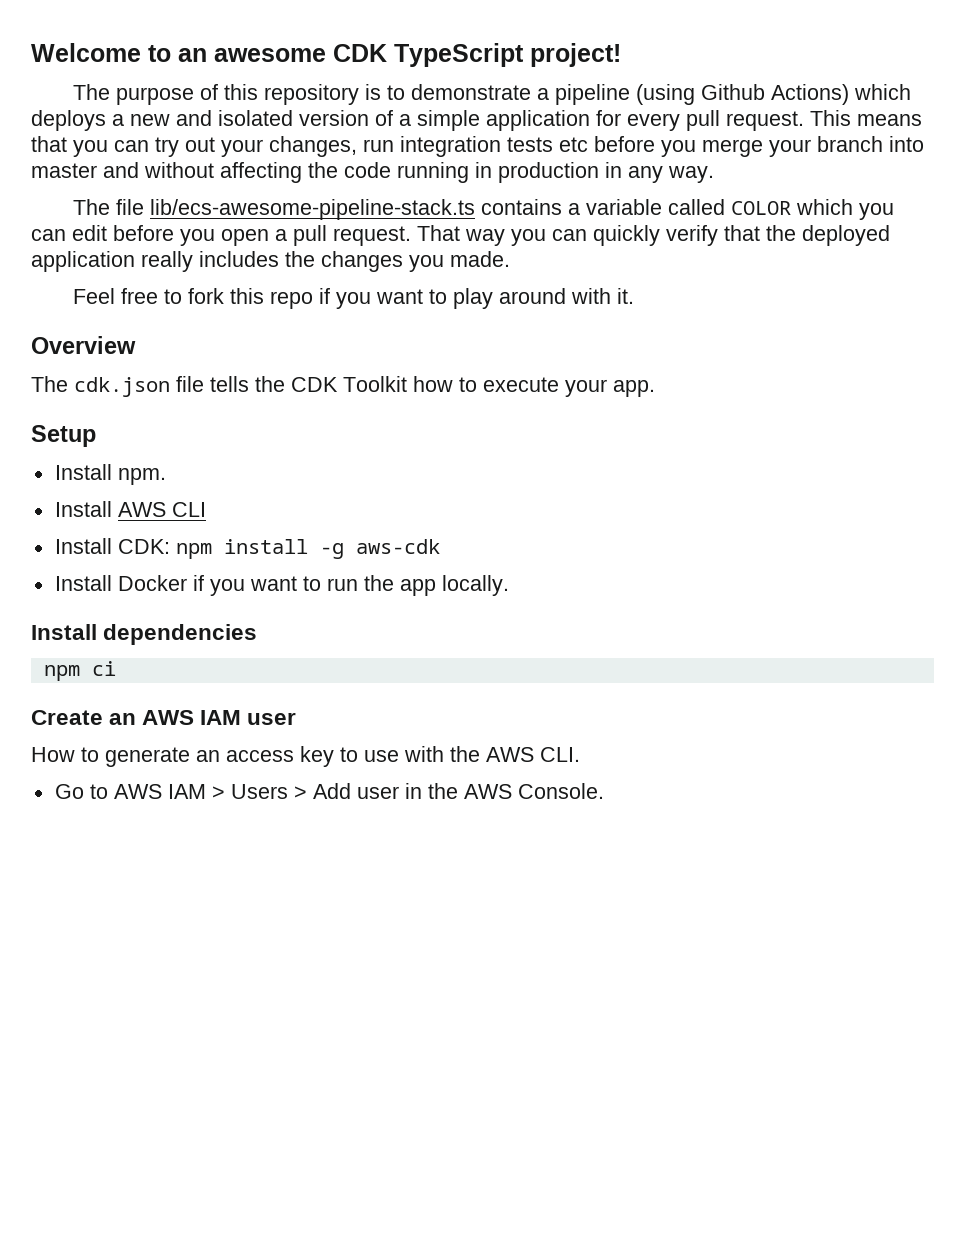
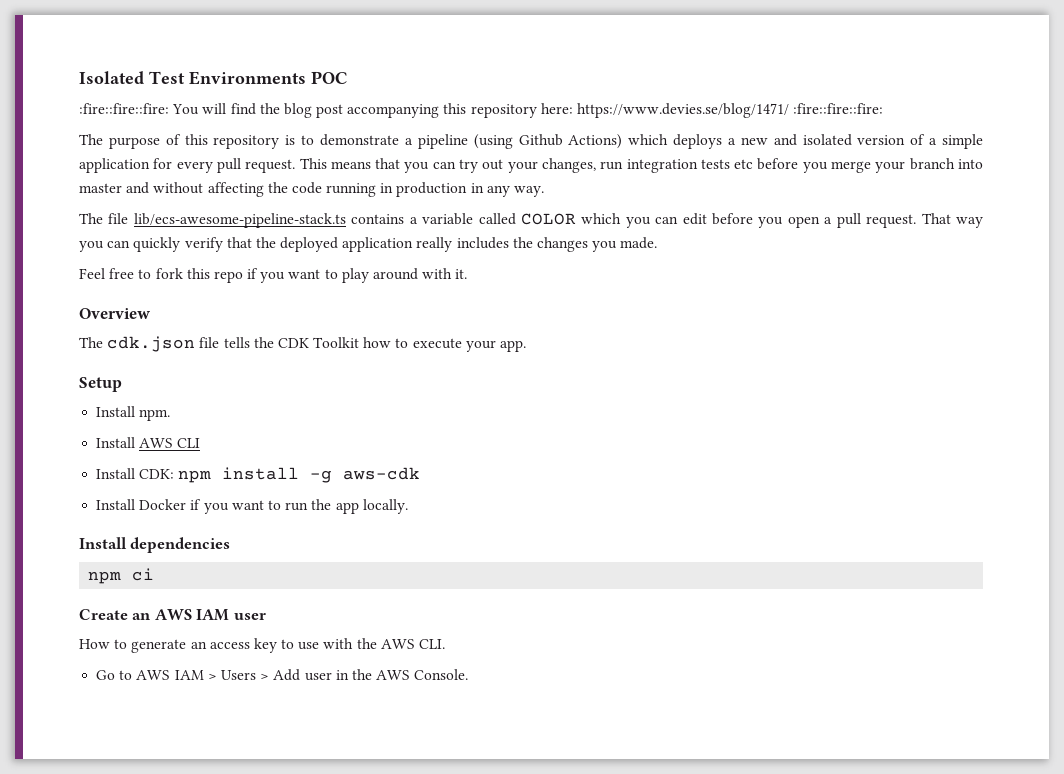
- Welcome to an awesome CDK TypeScript project!
+ Isolated Test Environments POC
+ :fire::fire::fire: You will find the blog post accompanying this repository here: https://www.devies.se/blog/1471/ :fire::fire::fire:

